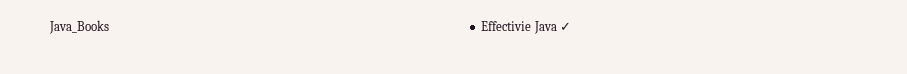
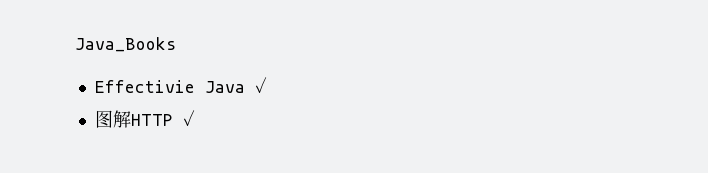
+ 图解HTTP ✓

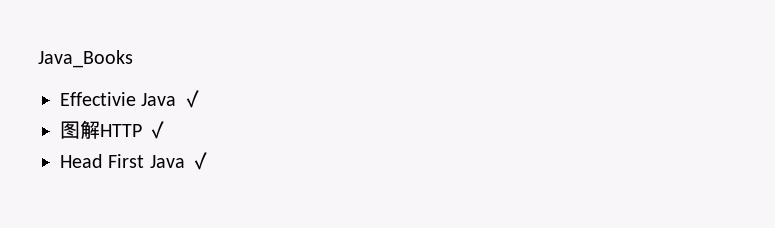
+ Head First Java ✓

